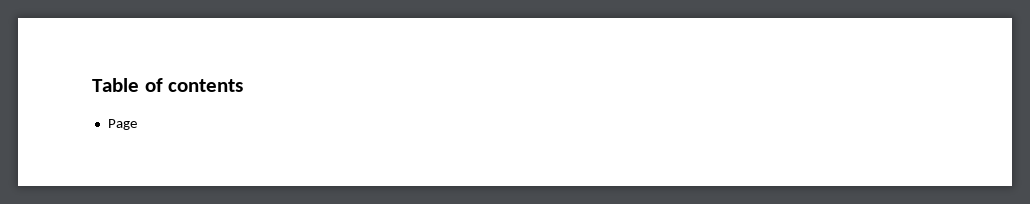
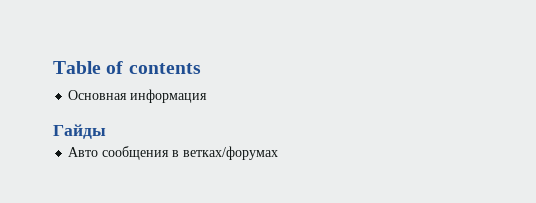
- Page
+ Основная информация
+ Гайды
+ Авто сообщения в ветках/форумах

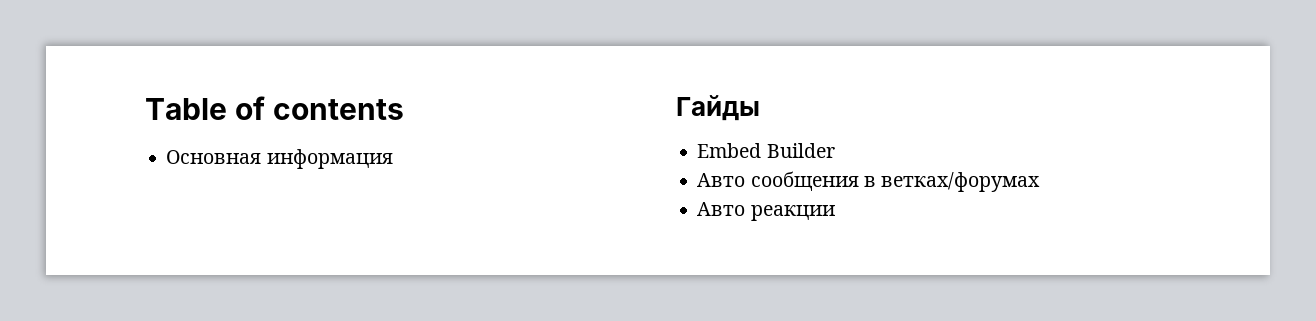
+ Embed Builder
+ Авто реакции

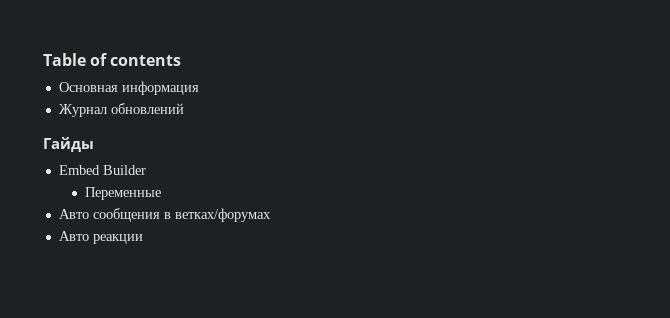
+ Журнал обновлений
+ Переменные

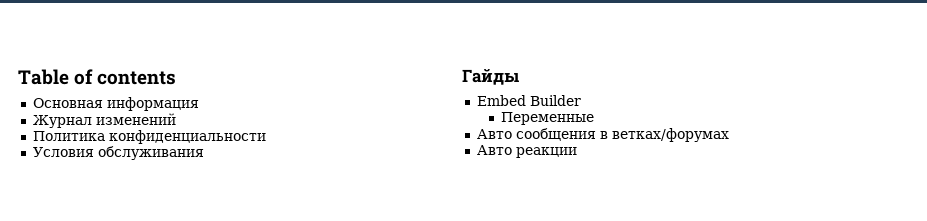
- Журнал обновлений
+ Журнал изменений
+ Политика конфиденциальности
+ Условия обслуживания

